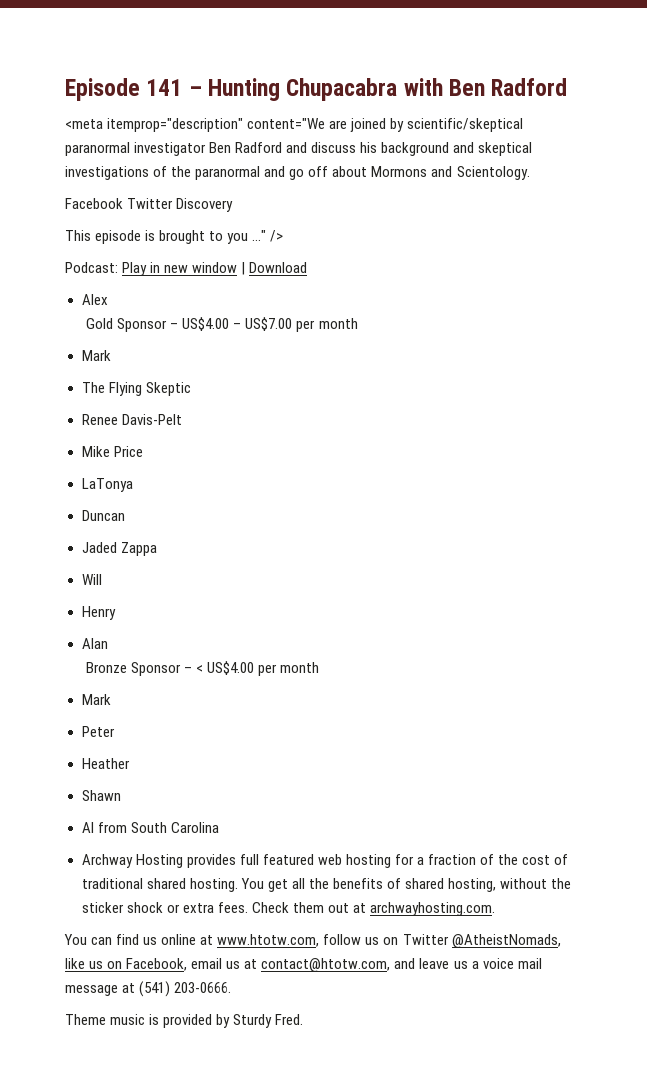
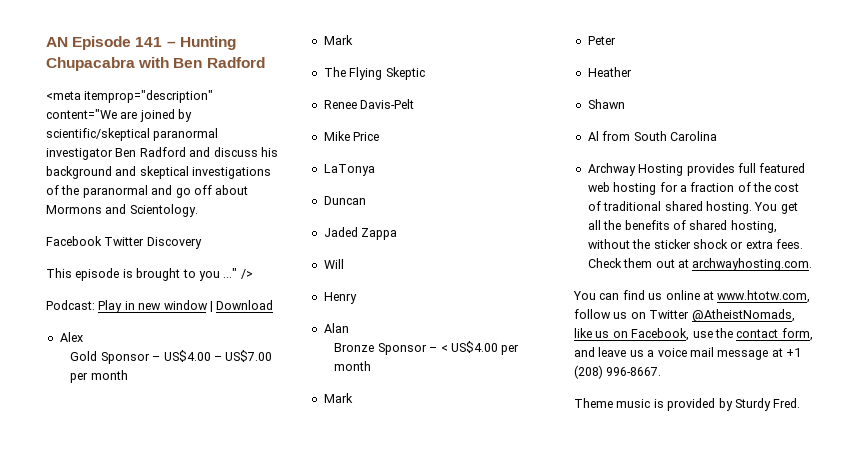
- Episode 141 – Hunting Chupacabra with Ben Radford
+ AN Episode 141 – Hunting Chupacabra with Ben Radford
- You can find us online at www.htotw.com, follow us on Twitter @AtheistNomads, like us on Facebook, email us at contact@htotw.com, and leave us a voice mail message at (541) 203-0666.
+ You can find us online at www.htotw.com, follow us on Twitter @AtheistNomads, like us on Facebook, use the contact form, and leave us a voice mail message at +1 (208) 996-8667.

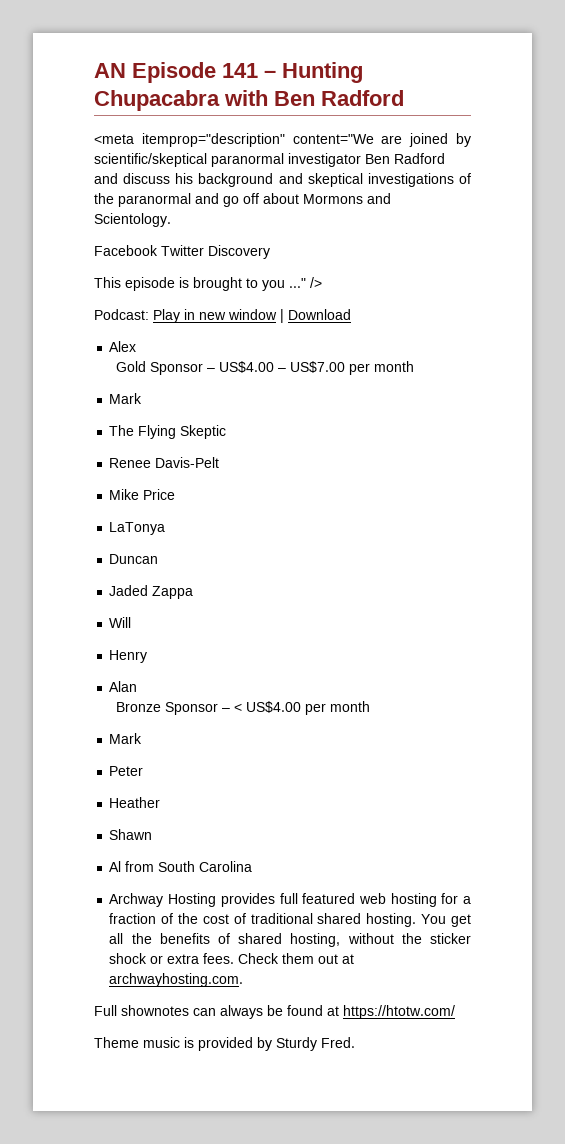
- You can find us online at www.htotw.com, follow us on Twitter @AtheistNomads, like us on Facebook, use the contact form, and leave us a voice mail message at +1 (208) 996-8667.
+ Full shownotes can always be found at https://htotw.com/

